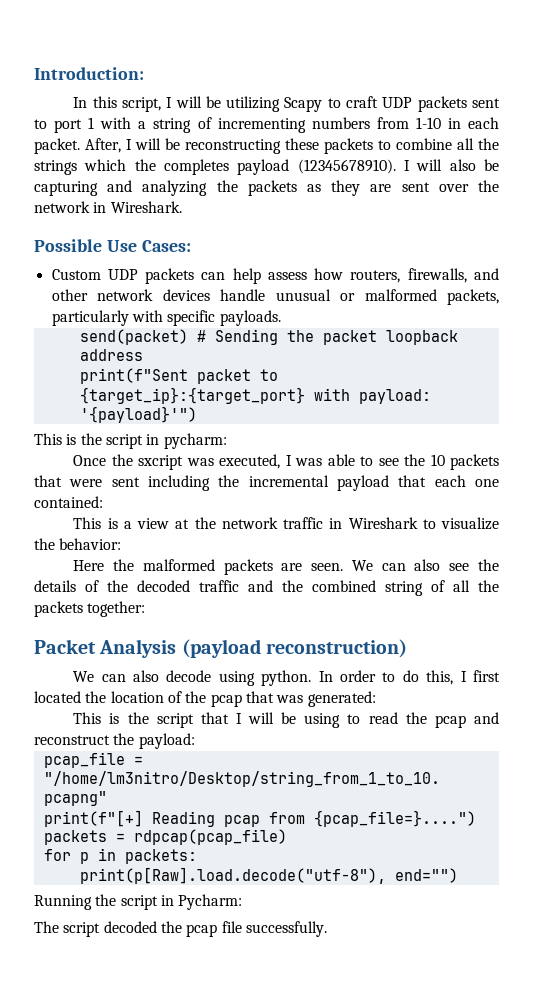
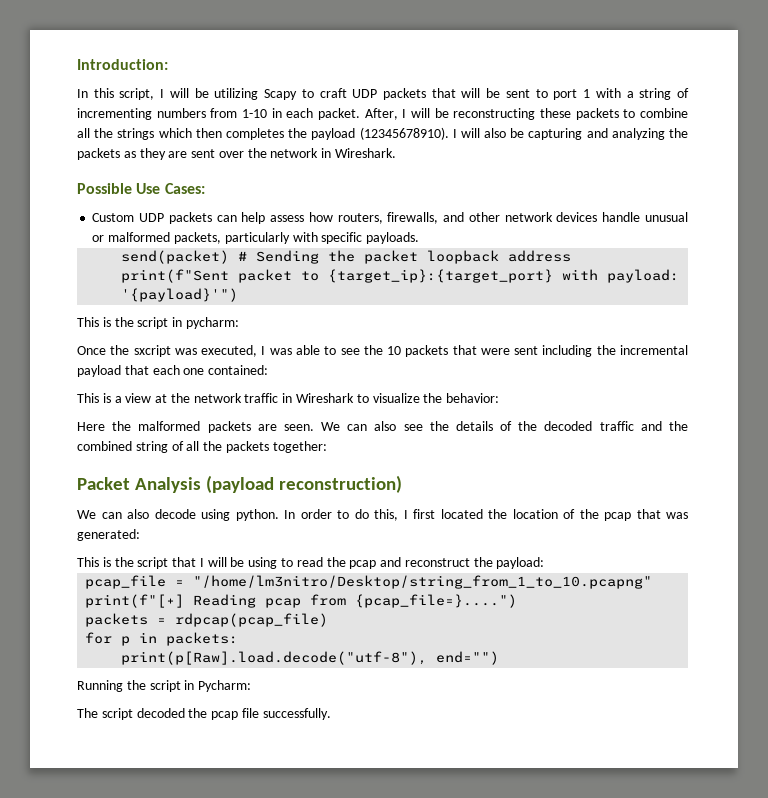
- In this script, I will be utilizing Scapy to craft UDP packets sent to port 1 with a string of incrementing numbers from 1-10 in each packet.
+ In this script, I will be utilizing Scapy to craft UDP packets that will be sent to port 1 with a string of incrementing numbers from 1-10 in each packet.
- After, I will be reconstructing these packets to combine all the strings which the completes payload (12345678910).
+ After, I will be reconstructing these packets to combine all the strings which then completes the payload (12345678910).

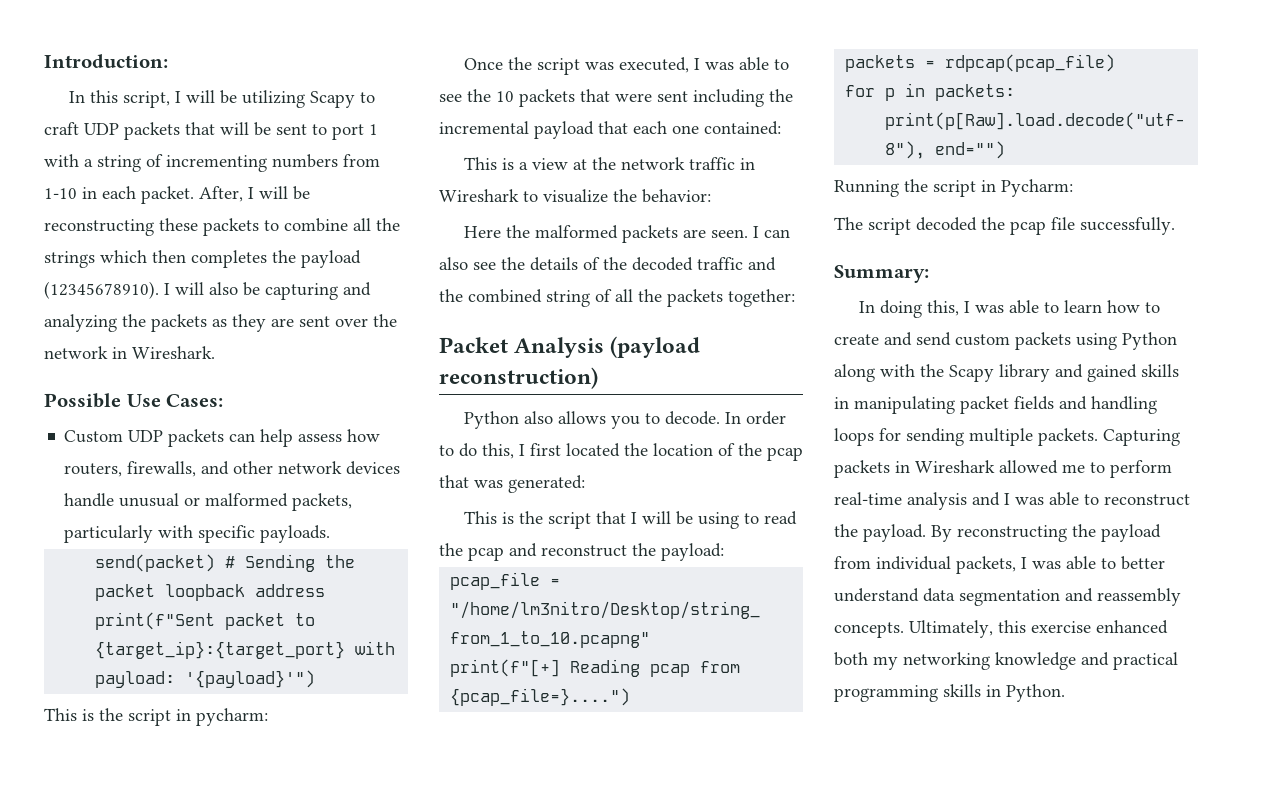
- Once the sxcript was executed, I was able to see the 10 packets that were sent including the incremental payload that each one contained:
+ Once the script was executed, I was able to see the 10 packets that were sent including the incremental payload that each one contained:
- We can also see the details of the decoded traffic and the combined string of all the packets together:
+ I can also see the details of the decoded traffic and the combined string of all the packets together:
- We can also decode using python.
+ Python also allows you to decode.
+ Summary:
+ In doing this, I was able to learn how to create and send custom packets using Python along with the Scapy library and gained skills in manipulating packet fields and handling loops for sending multiple packets. Capturing packets in Wireshark allowed me to perform real-time analysis and I was able to reconstruct the payload. By reconstructing the payload from individual packets, I was able to better understand data segmentation and reassembly concepts. Ultimately, this exercise enhanced both my networking knowledge and practical programming skills in Python.

